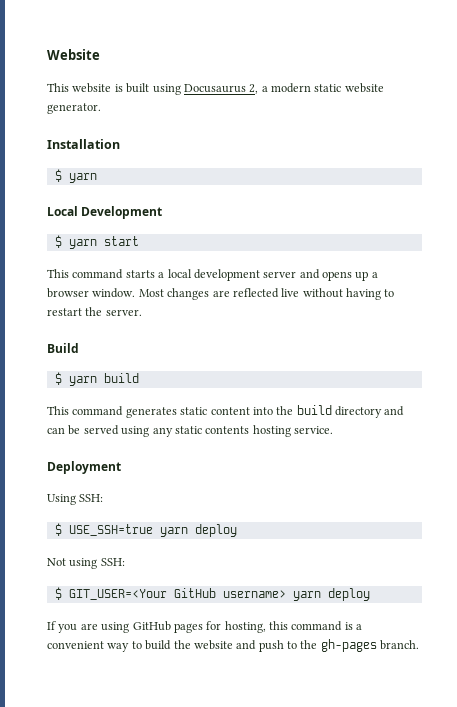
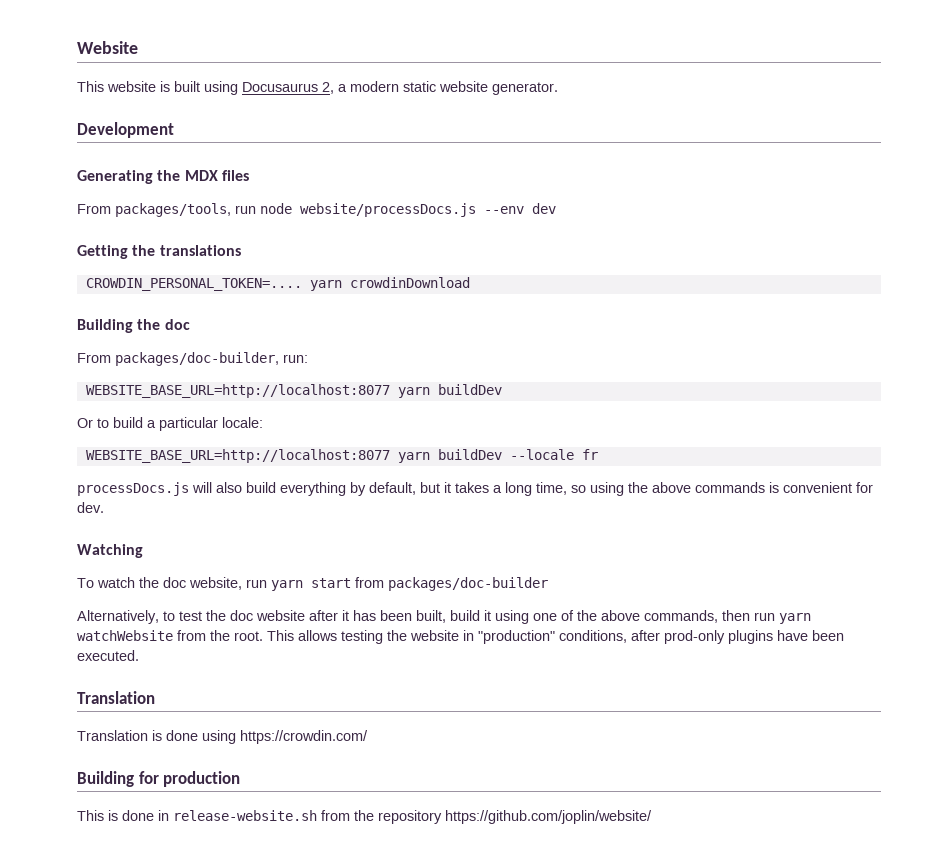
- Installation
- $ yarn
- Local Development
- $ yarn start
- This command starts a local development server and opens up a browser window. Most changes are reflected live without having to restart the server.
- Build
- $ yarn build
- This command generates static content into the build directory and can be served using any static contents hosting service.
- Deployment
- Using SSH:
- $ USE_SSH=true yarn deploy
- Not using SSH:
- $ GIT_USER=<Your GitHub username> yarn deploy
- If you are using GitHub pages for hosting, this command is a convenient way to build the website and push to the gh-pages branch.
+ Development
+ Generating the MDX files
+ From packages/tools, run node website/processDocs.js --env dev
+ Getting the translations
+ CROWDIN_PERSONAL_TOKEN=.... yarn crowdinDownload
+ Building the doc
+ From packages/doc-builder, run:
+ WEBSITE_BASE_URL=http://localhost:8077 yarn buildDev
+ Or to build a particular locale:
+ WEBSITE_BASE_URL=http://localhost:8077 yarn buildDev --locale fr
+ processDocs.js will also build everything by default, but it takes a long time, so using the above commands is convenient for dev.
+ Watching
+ To watch the doc website, run yarn start from packages/doc-builder
+ Alternatively, to test the doc website after it has been built, build it using one of the above commands, then run yarn watchWebsite from the root. This allows testing the website in "production" conditions, after prod-only plugins have been executed.
+ Translation
+ Translation is done using https://crowdin.com/
+ Building for production
+ This is done in release-website.sh from the repository https://github.com/joplin/website/

